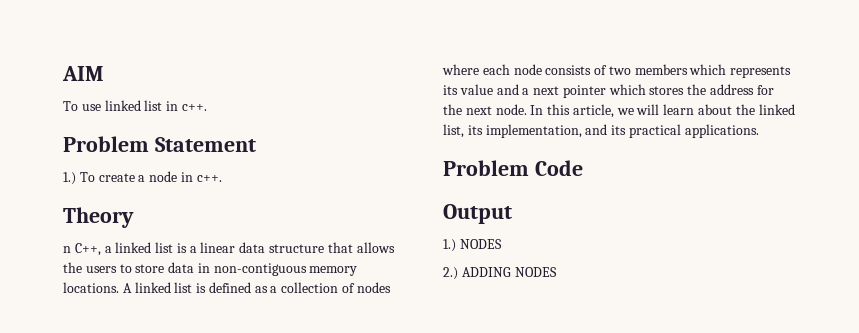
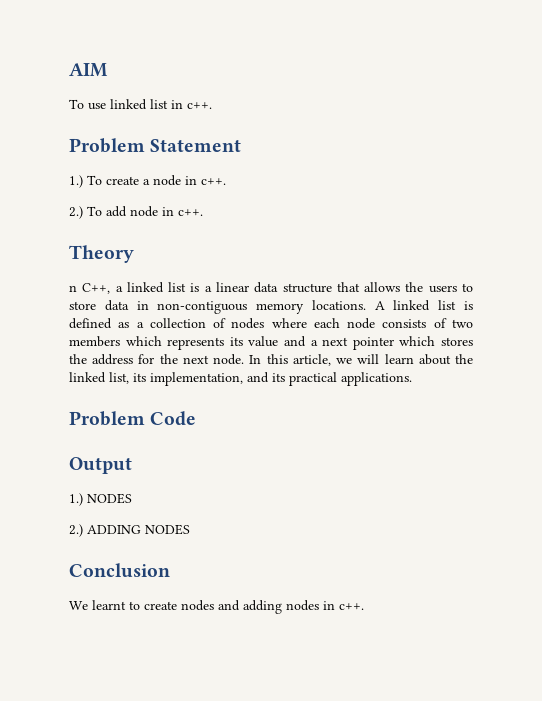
+ 2.) To add node in c++.
+ Conclusion
+ We learnt to create nodes and adding nodes in c++.

